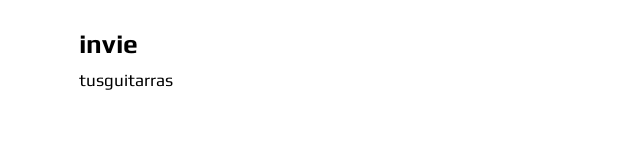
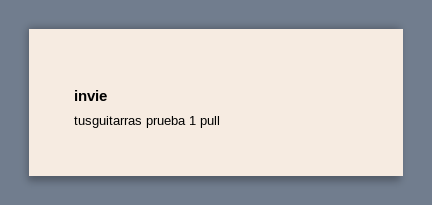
- tusguitarras
+ tusguitarras prueba 1 pull

